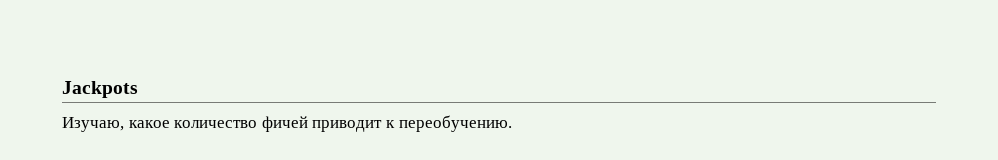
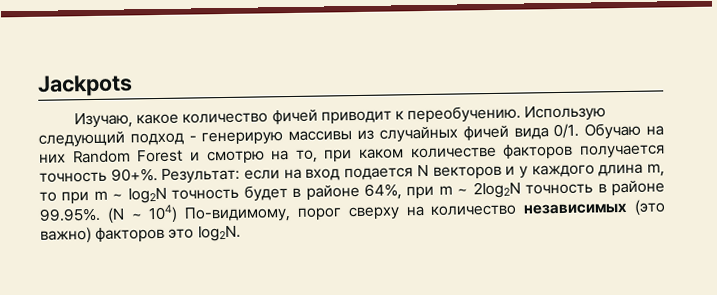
+ Использую следующий подход - генерирую массивы из случайных фичей вида 0/1. Обучаю на них Random Forest и смотрю на то, при каком количестве факторов получается точность 90+%. Результат: если на вход подается N векторов и у каждого длина m, то при m ~ log2N точность будет в районе 64%, при m ~ 2log2N точность в районе 99.95%. (N ~ 104) По-видимому, порог сверху на количество независимых (это важно) факторов это log2N.

